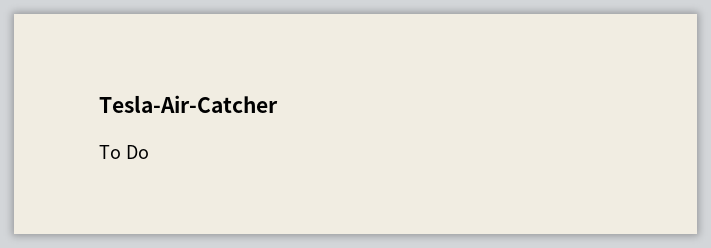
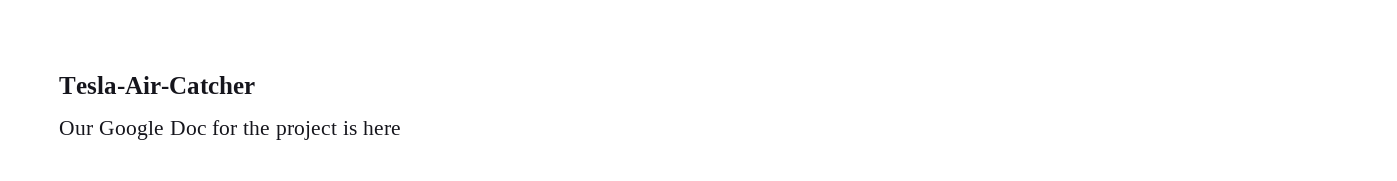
- To Do
+ Our Google Doc for the project is here

